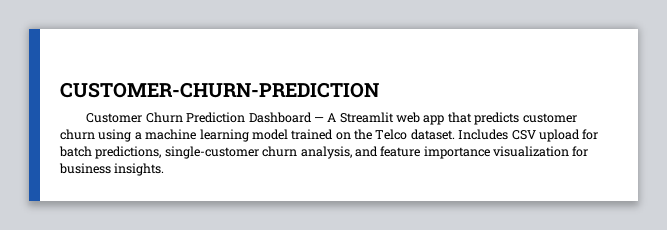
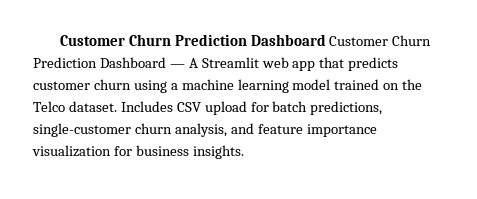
- CUSTOMER-CHURN-PREDICTION
- Customer Churn Prediction Dashboard — A Streamlit web app that predicts customer churn using a machine learning model trained on the Telco dataset.
+ Customer Churn Prediction Dashboard Customer Churn Prediction Dashboard — A Streamlit web app that predicts customer churn using a machine learning model trained on the Telco dataset.

